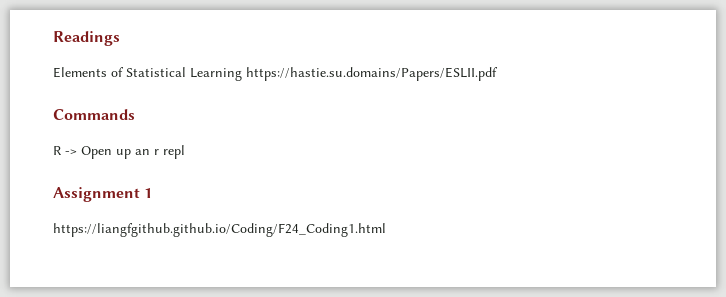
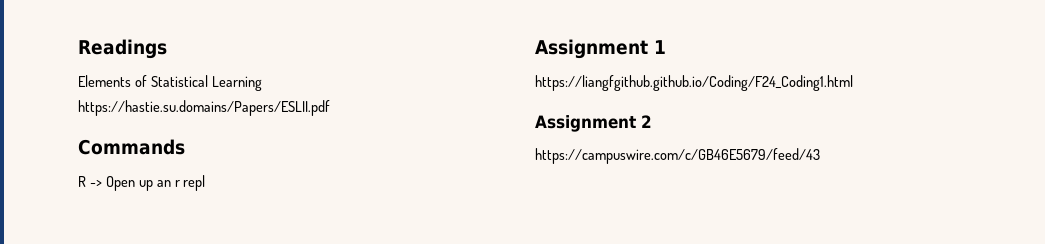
+ Assignment 2
+ https://campuswire.com/c/GB46E5679/feed/43

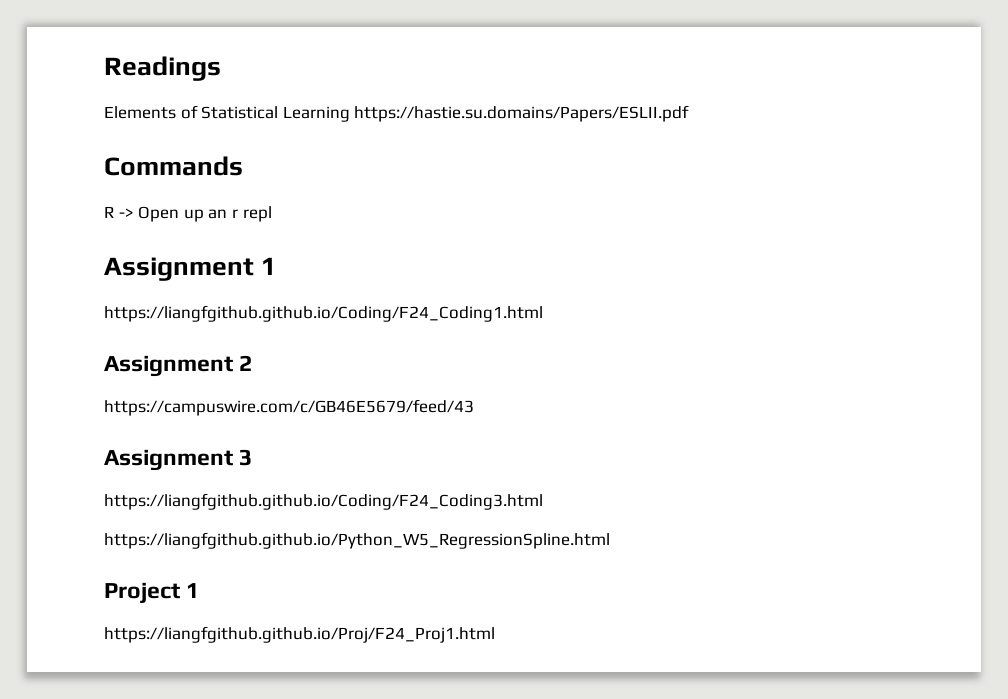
+ Assignment 3
+ https://liangfgithub.github.io/Coding/F24_Coding3.html
+ https://liangfgithub.github.io/Python_W5_RegressionSpline.html
+ Project 1
+ https://liangfgithub.github.io/Proj/F24_Proj1.html

